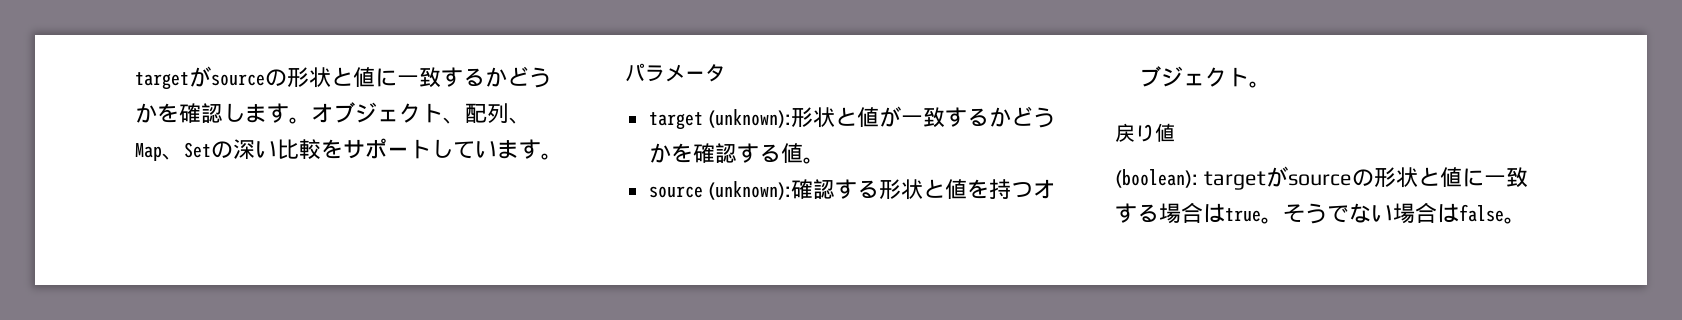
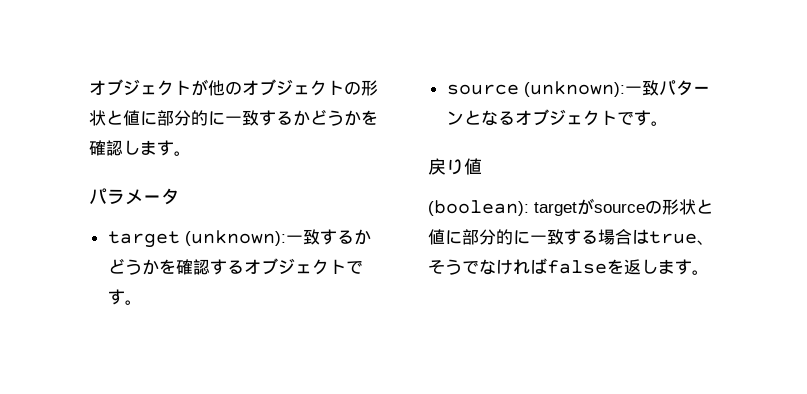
- targetがsourceの形状と値に一致するかどうかを確認します。オブジェクト、配列、Map、Setの深い比較をサポートしています。
+ オブジェクトが他のオブジェクトの形状と値に部分的に一致するかどうかを確認します。
- target (unknown):形状と値が一致するかどうかを確認する値。
- source (unknown):確認する形状と値を持つオブジェクト。
+ target (unknown):一致するかどうかを確認するオブジェクトです。
+ source (unknown):一致パターンとなるオブジェクトです。
- (boolean): targetがsourceの形状と値に一致する場合はtrue。そうでない場合はfalse。
+ (boolean): targetがsourceの形状と値に部分的に一致する場合はtrue、そうでなければfalseを返します。

